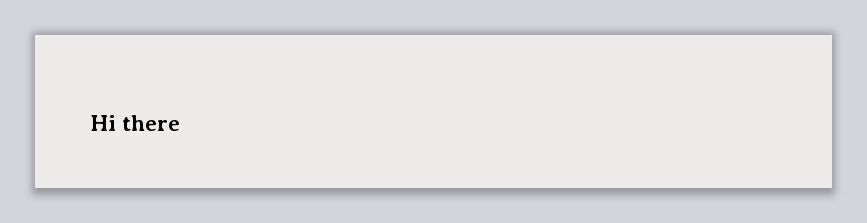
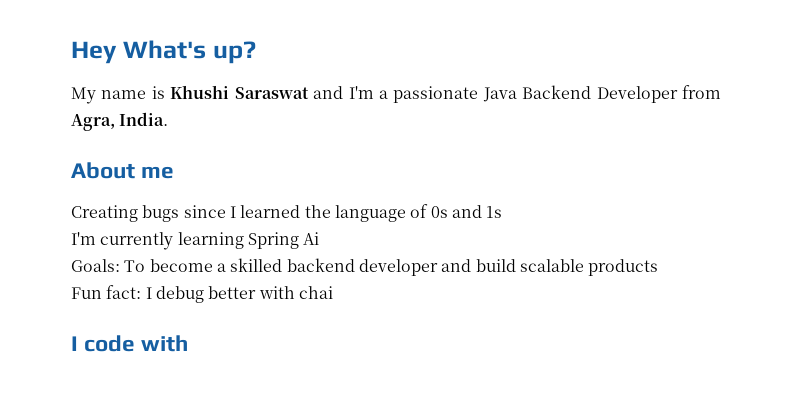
- Hi there
+ Hey What's up?
+ My name is Khushi Saraswat and I'm a passionate Java Backend Developer from Agra, India.
+ About me
+ Creating bugs since I learned the language of 0s and 1s
+ I'm currently learning Spring Ai
+ Goals: To become a skilled backend developer and build scalable products
+ Fun fact: I debug better with chai
+ I code with

